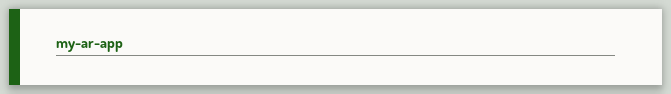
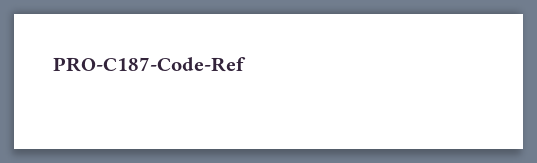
- my-ar-app
+ PRO-C187-Code-Ref

